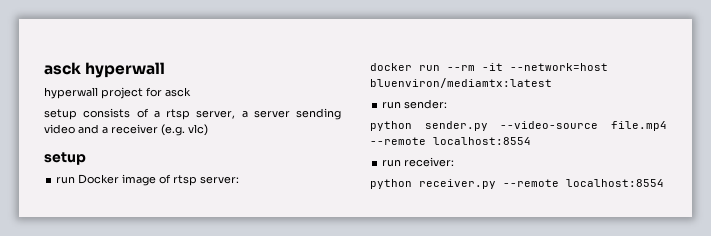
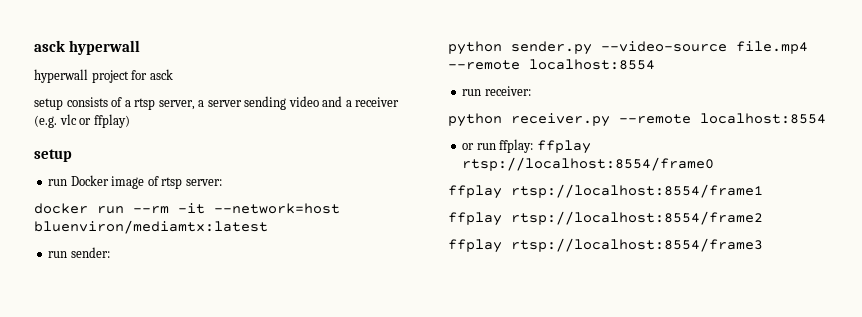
- setup consists of a rtsp server, a server sending video and a receiver (e.g. vlc)
+ setup consists of a rtsp server, a server sending video and a receiver (e.g. vlc or ffplay)
+ or run ffplay: ffplay rtsp://localhost:8554/frame0
+ ffplay rtsp://localhost:8554/frame1
+ ffplay rtsp://localhost:8554/frame2
+ ffplay rtsp://localhost:8554/frame3

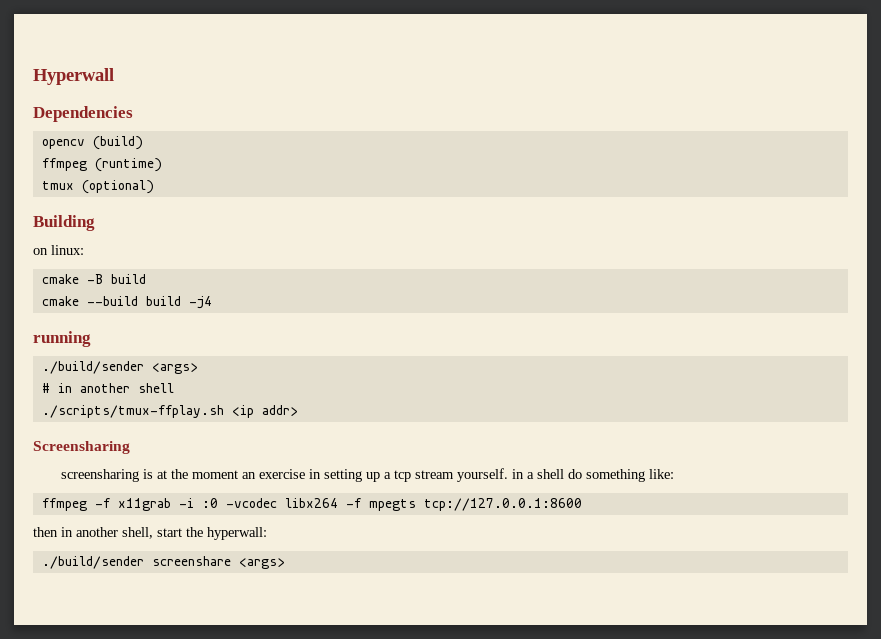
- asck hyperwall
- hyperwall project for asck
- setup consists of a rtsp server, a server sending video and a receiver (e.g. vlc or ffplay)
- setup
- run Docker image of rtsp server:
- docker run --rm -it --network=host bluenviron/mediamtx:latest
- run sender:
- python sender.py --video-source file.mp4 --remote localhost:8554
- run receiver:
- python receiver.py --remote localhost:8554
- or run ffplay: ffplay rtsp://localhost:8554/frame0
- ffplay rtsp://localhost:8554/frame1
- ffplay rtsp://localhost:8554/frame2
- ffplay rtsp://localhost:8554/frame3
+ Hyperwall
+ Dependencies
+ opencv (build)
+ ffmpeg (runtime)
+ tmux (optional)
+ Building
+ on linux:
+ cmake -B build
+ cmake --build build -j4
+ running
+ ./build/sender <args>
+ # in another shell
+ ./scripts/tmux-ffplay.sh <ip addr>
+ Screensharing
+ screensharing is at the moment an exercise in setting up a tcp stream yourself. in a shell do something like:
+ ffmpeg -f x11grab -i :0 -vcodec libx264 -f mpegts tcp://127.0.0.1:8600
+ then in another shell, start the hyperwall:
+ ./build/sender screenshare <args>

